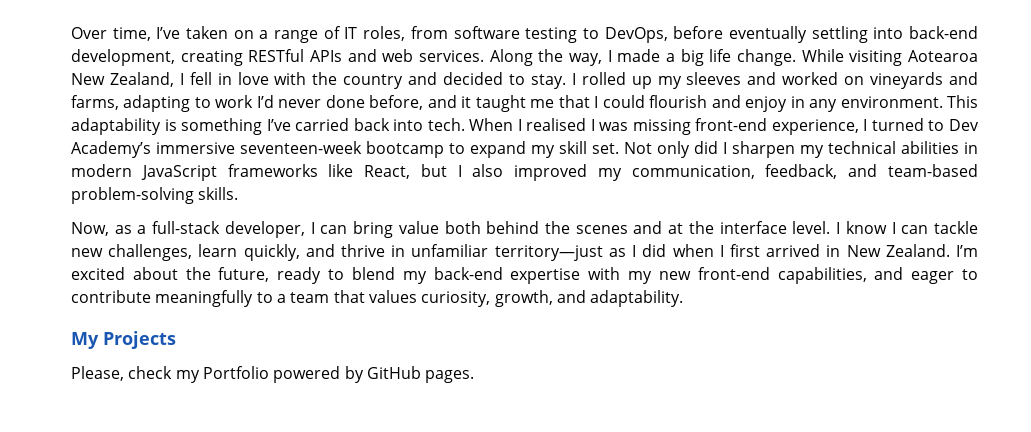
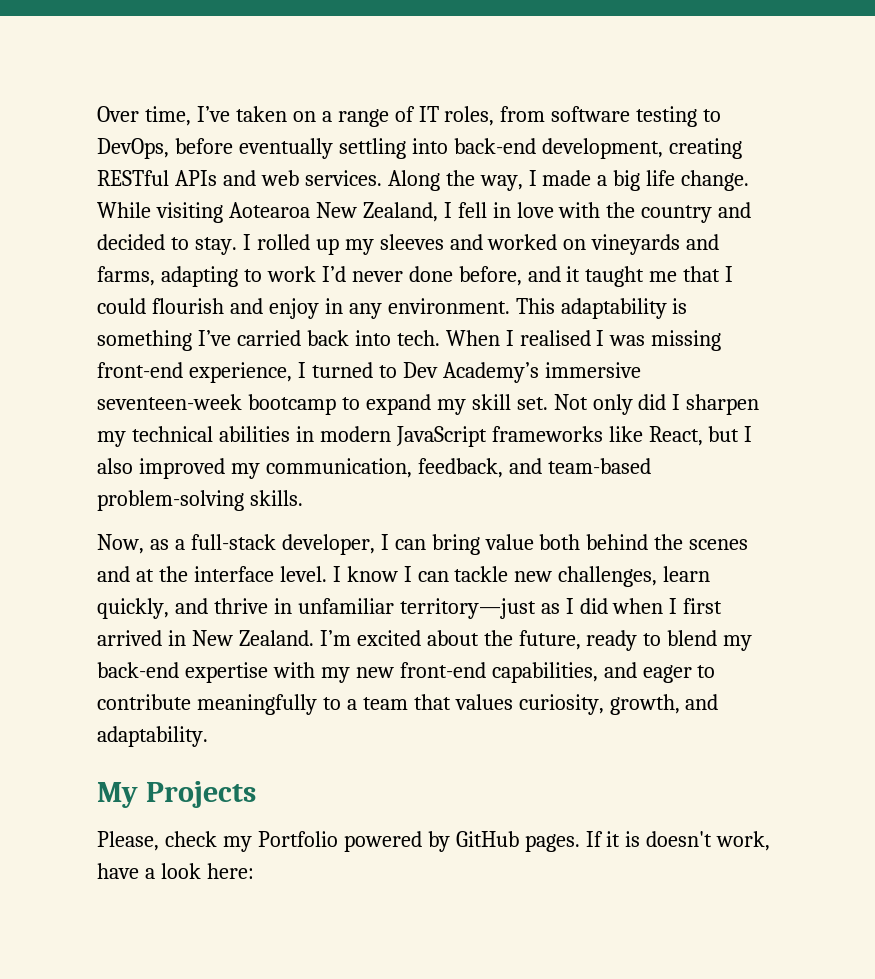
+ If it is doesn't work, have a look here:

